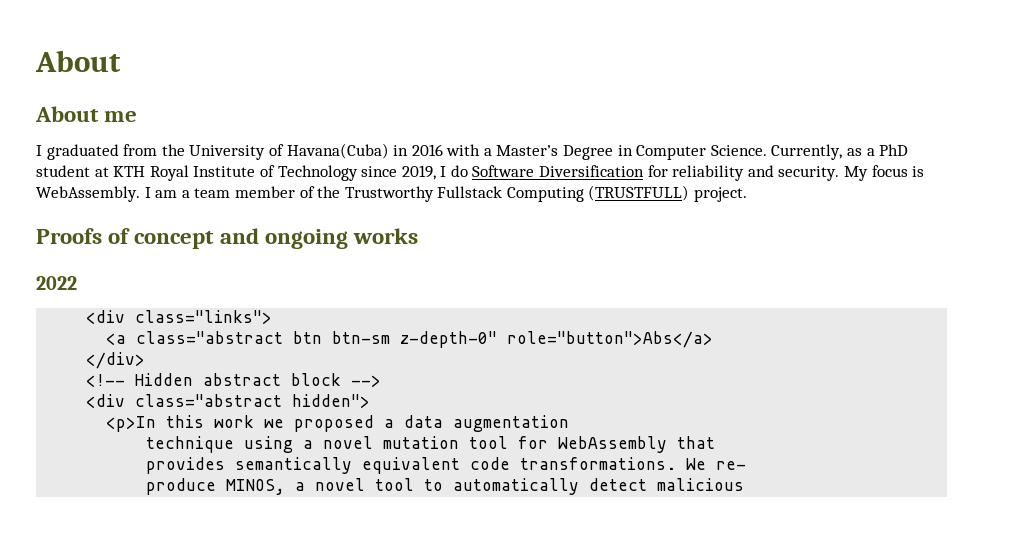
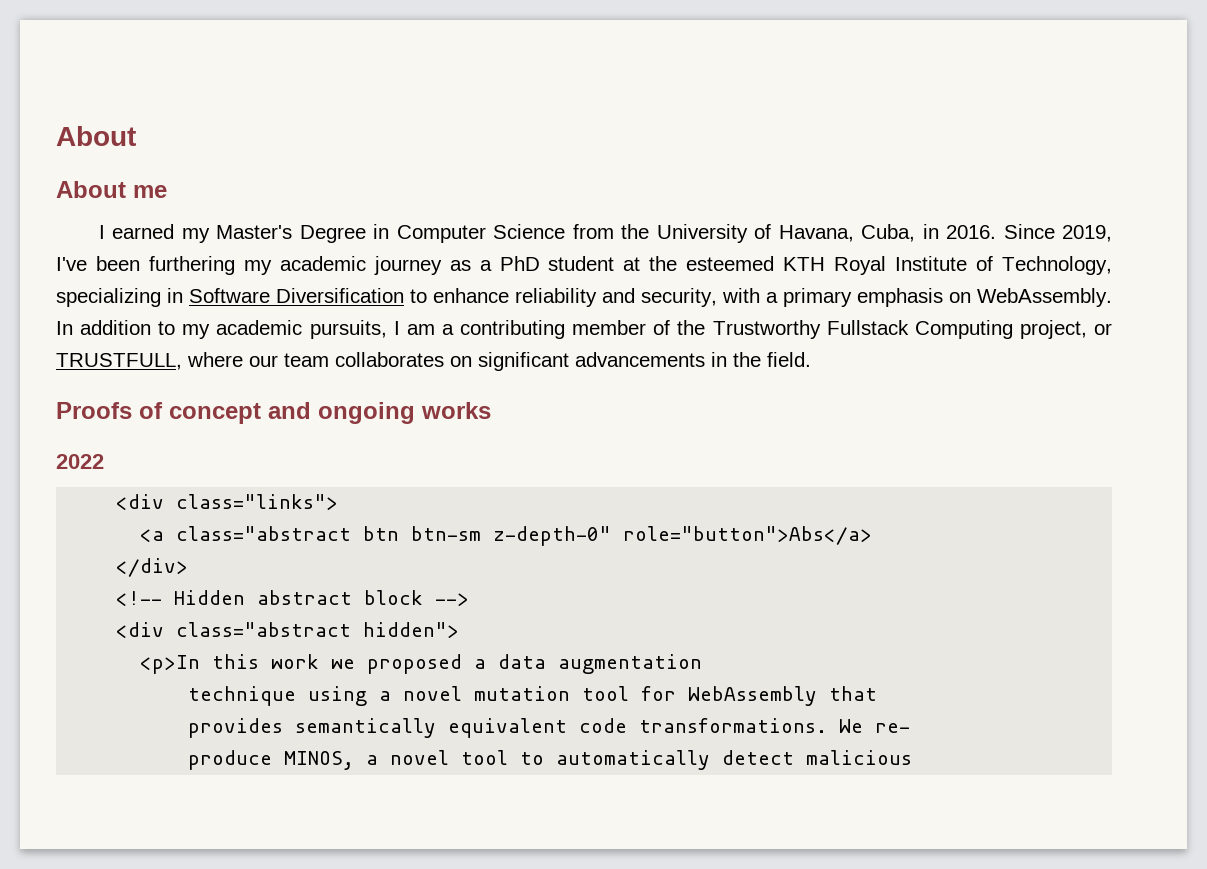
- I graduated from the University of Havana(Cuba) in 2016 with a Master’s Degree in Computer Science. Currently, as a PhD student at KTH Royal Institute of Technology since 2019, I do Software Diversification for reliability and security. My focus is WebAssembly. I am a team member of the Trustworthy Fullstack Computing (TRUSTFULL) project.
+ I earned my Master's Degree in Computer Science from the University of Havana, Cuba, in 2016. Since 2019, I've been furthering my academic journey as a PhD student at the esteemed KTH Royal Institute of Technology, specializing in Software Diversification to enhance reliability and security, with a primary emphasis on WebAssembly. In addition to my academic pursuits, I am a contributing member of the Trustworthy Fullstack Computing project, or TRUSTFULL, where our team collaborates on significant advancements in the field.

